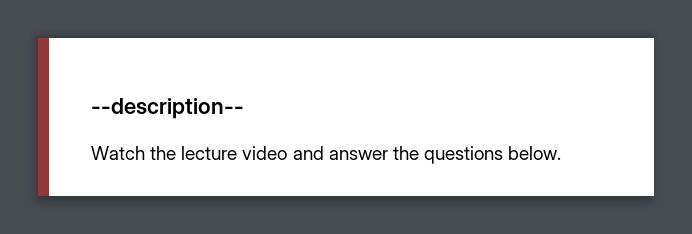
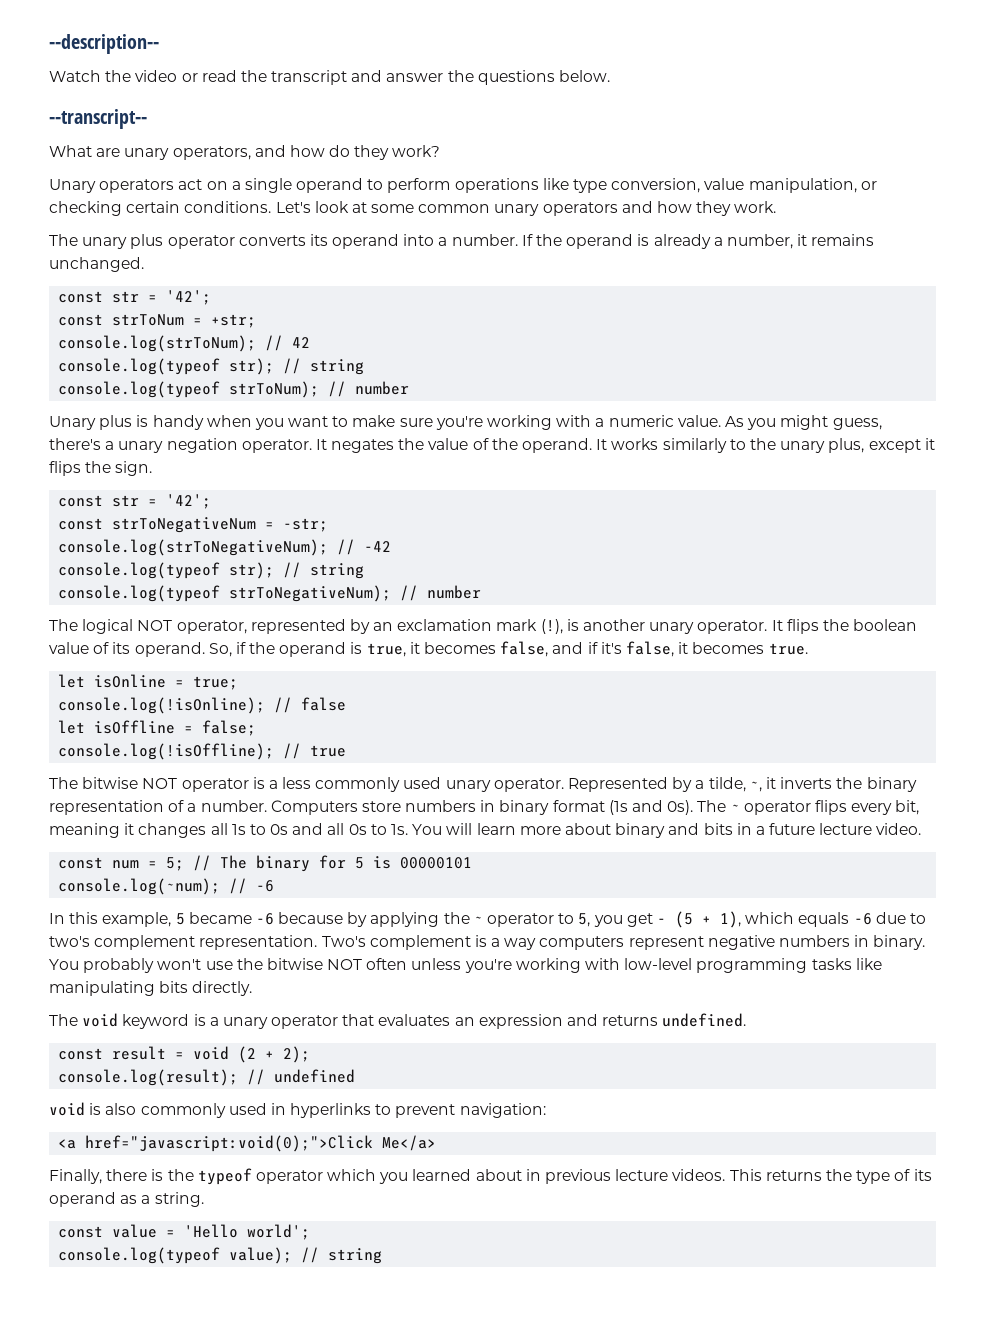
- Watch the lecture video and answer the questions below.
+ Watch the video or read the transcript and answer the questions below.
+ --transcript--
+ What are unary operators, and how do they work?
+ Unary operators act on a single operand to perform operations like type conversion, value manipulation, or checking certain conditions. Let's look at some common unary operators and how they work.
+ The unary plus operator converts its operand into a number. If the operand is already a number, it remains unchanged.
+ const str = '42';
+ const strToNum = +str;
+ console.log(strToNum); // 42
+ console.log(typeof str); // string
+ console.log(typeof strToNum); // number
+ Unary plus is handy when you want to make sure you're working with a numeric value. As you might guess, there's a unary negation operator. It negates the value of the operand. It works similarly to the unary plus, except it flips the sign.
+ const str = '42';
+ const strToNegativeNum = -str;
+ console.log(strToNegativeNum); // -42
+ console.log(typeof str); // string
+ console.log(typeof strToNegativeNum); // number
+ The logical NOT operator, represented by an exclamation mark (!), is another unary operator. It flips the boolean value of its operand. So, if the operand is true, it becomes false, and if it's false, it becomes true.
+ let isOnline = true;
+ console.log(!isOnline); // false
+ let isOffline = false;
+ console.log(!isOffline); // true
+ The bitwise NOT operator is a less commonly used unary operator. Represented by a tilde, ~, it inverts the binary representation of a number. Computers store numbers in binary format (1s and 0s). The ~ operator flips every bit, meaning it changes all 1s to 0s and all 0s to 1s. You will learn more about binary and bits in a future lecture video.
+ const num = 5; // The binary for 5 is 00000101
+ console.log(~num); // -6
+ In this example, 5 became -6 because by applying the ~ operator to 5, you get - (5 + 1), which equals -6 due to two's complement representation. Two's complement is a way computers represent negative numbers in binary. You probably won't use the bitwise NOT often unless you're working with low-level programming tasks like manipulating bits directly.
+ The void keyword is a unary operator that evaluates an expression and returns undefined.
+ const result = void (2 + 2);
+ console.log(result); // undefined
+ void is also commonly used in hyperlinks to prevent navigation:
+ <a href="javascript:void(0);">Click Me</a>
+ Finally, there is the typeof operator which you learned about in previous lecture videos. This returns the type of its operand as a string.
+ const value = 'Hello world';
+ console.log(typeof value); // string

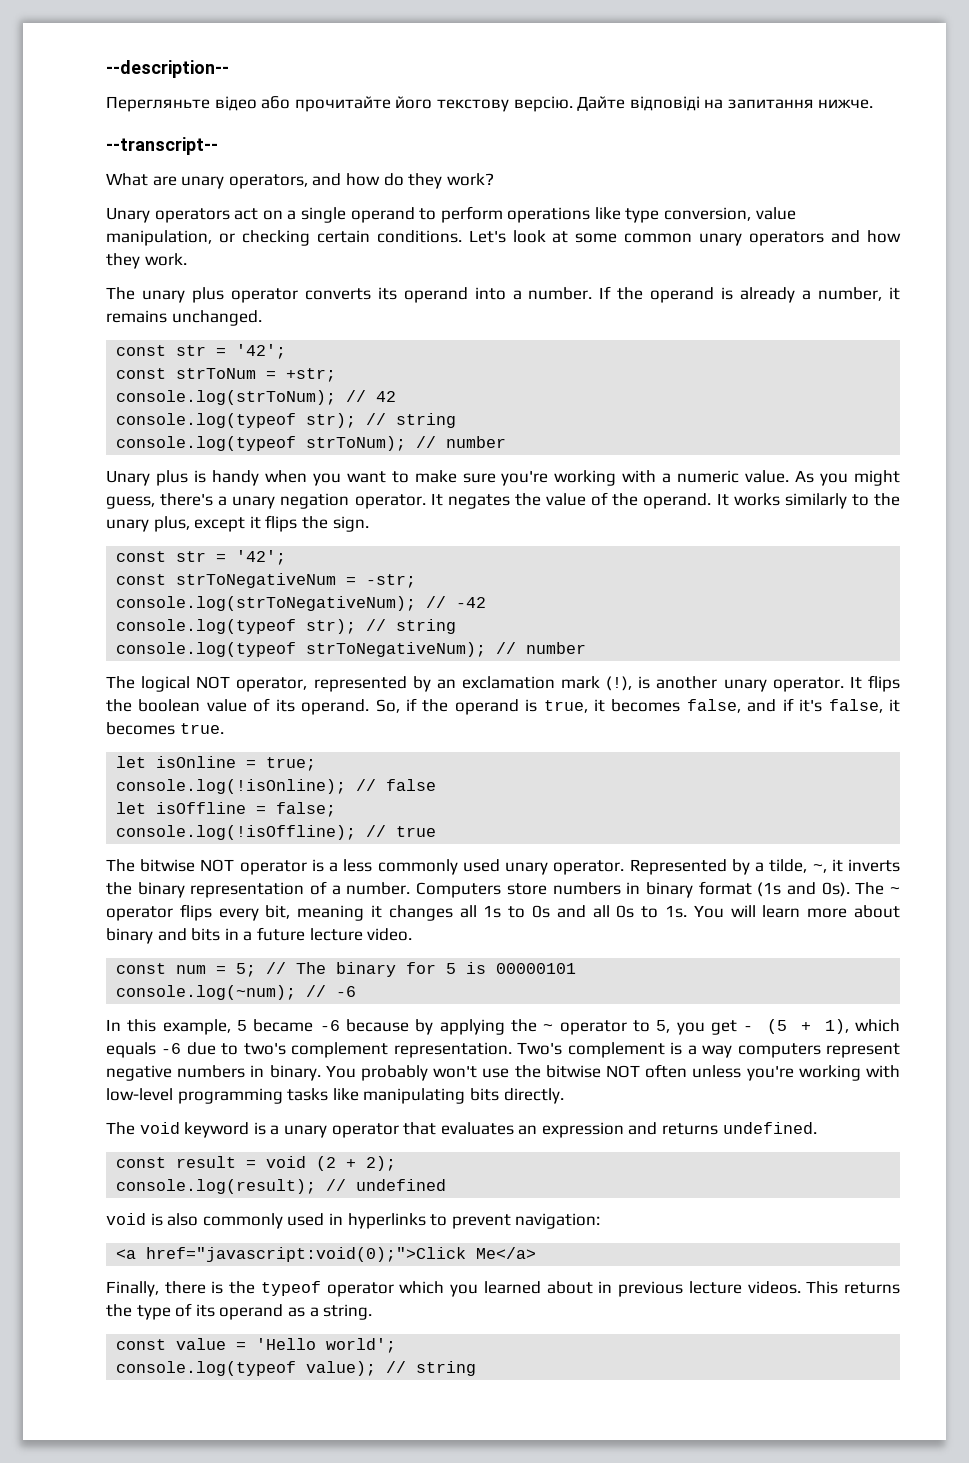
- Watch the video or read the transcript and answer the questions below.
+ Перегляньте відео або прочитайте його текстову версію. Дайте відповіді на запитання нижче.

